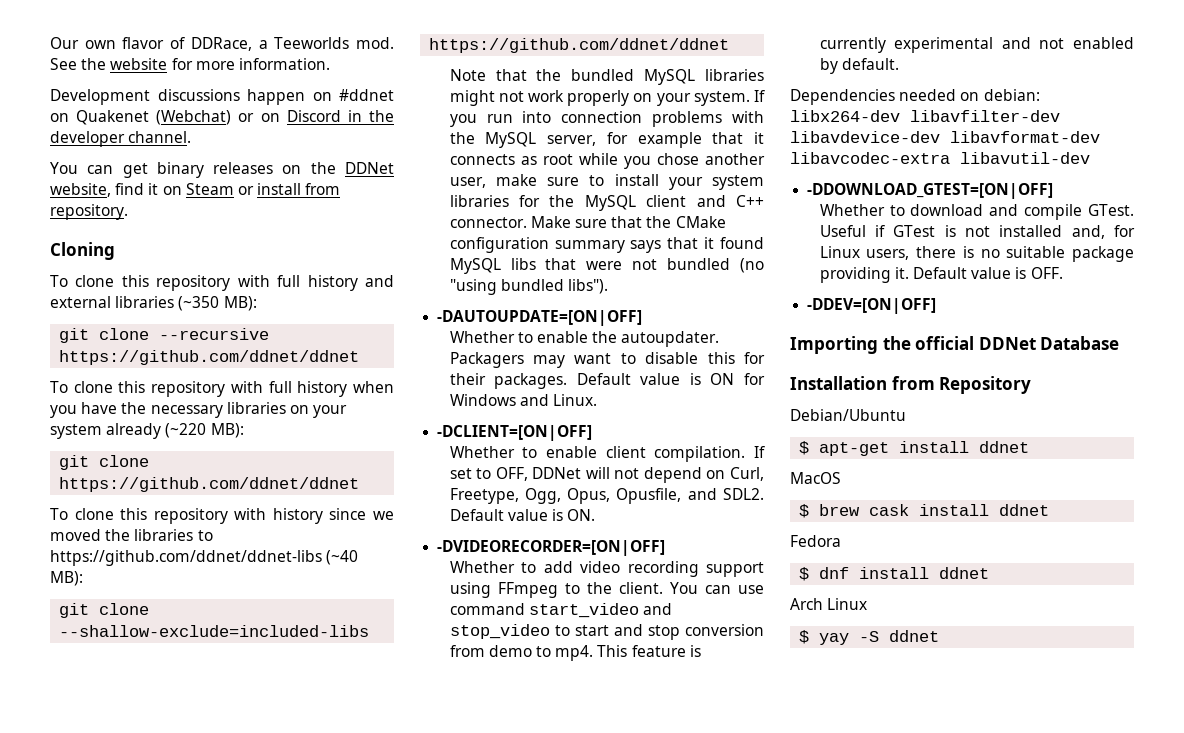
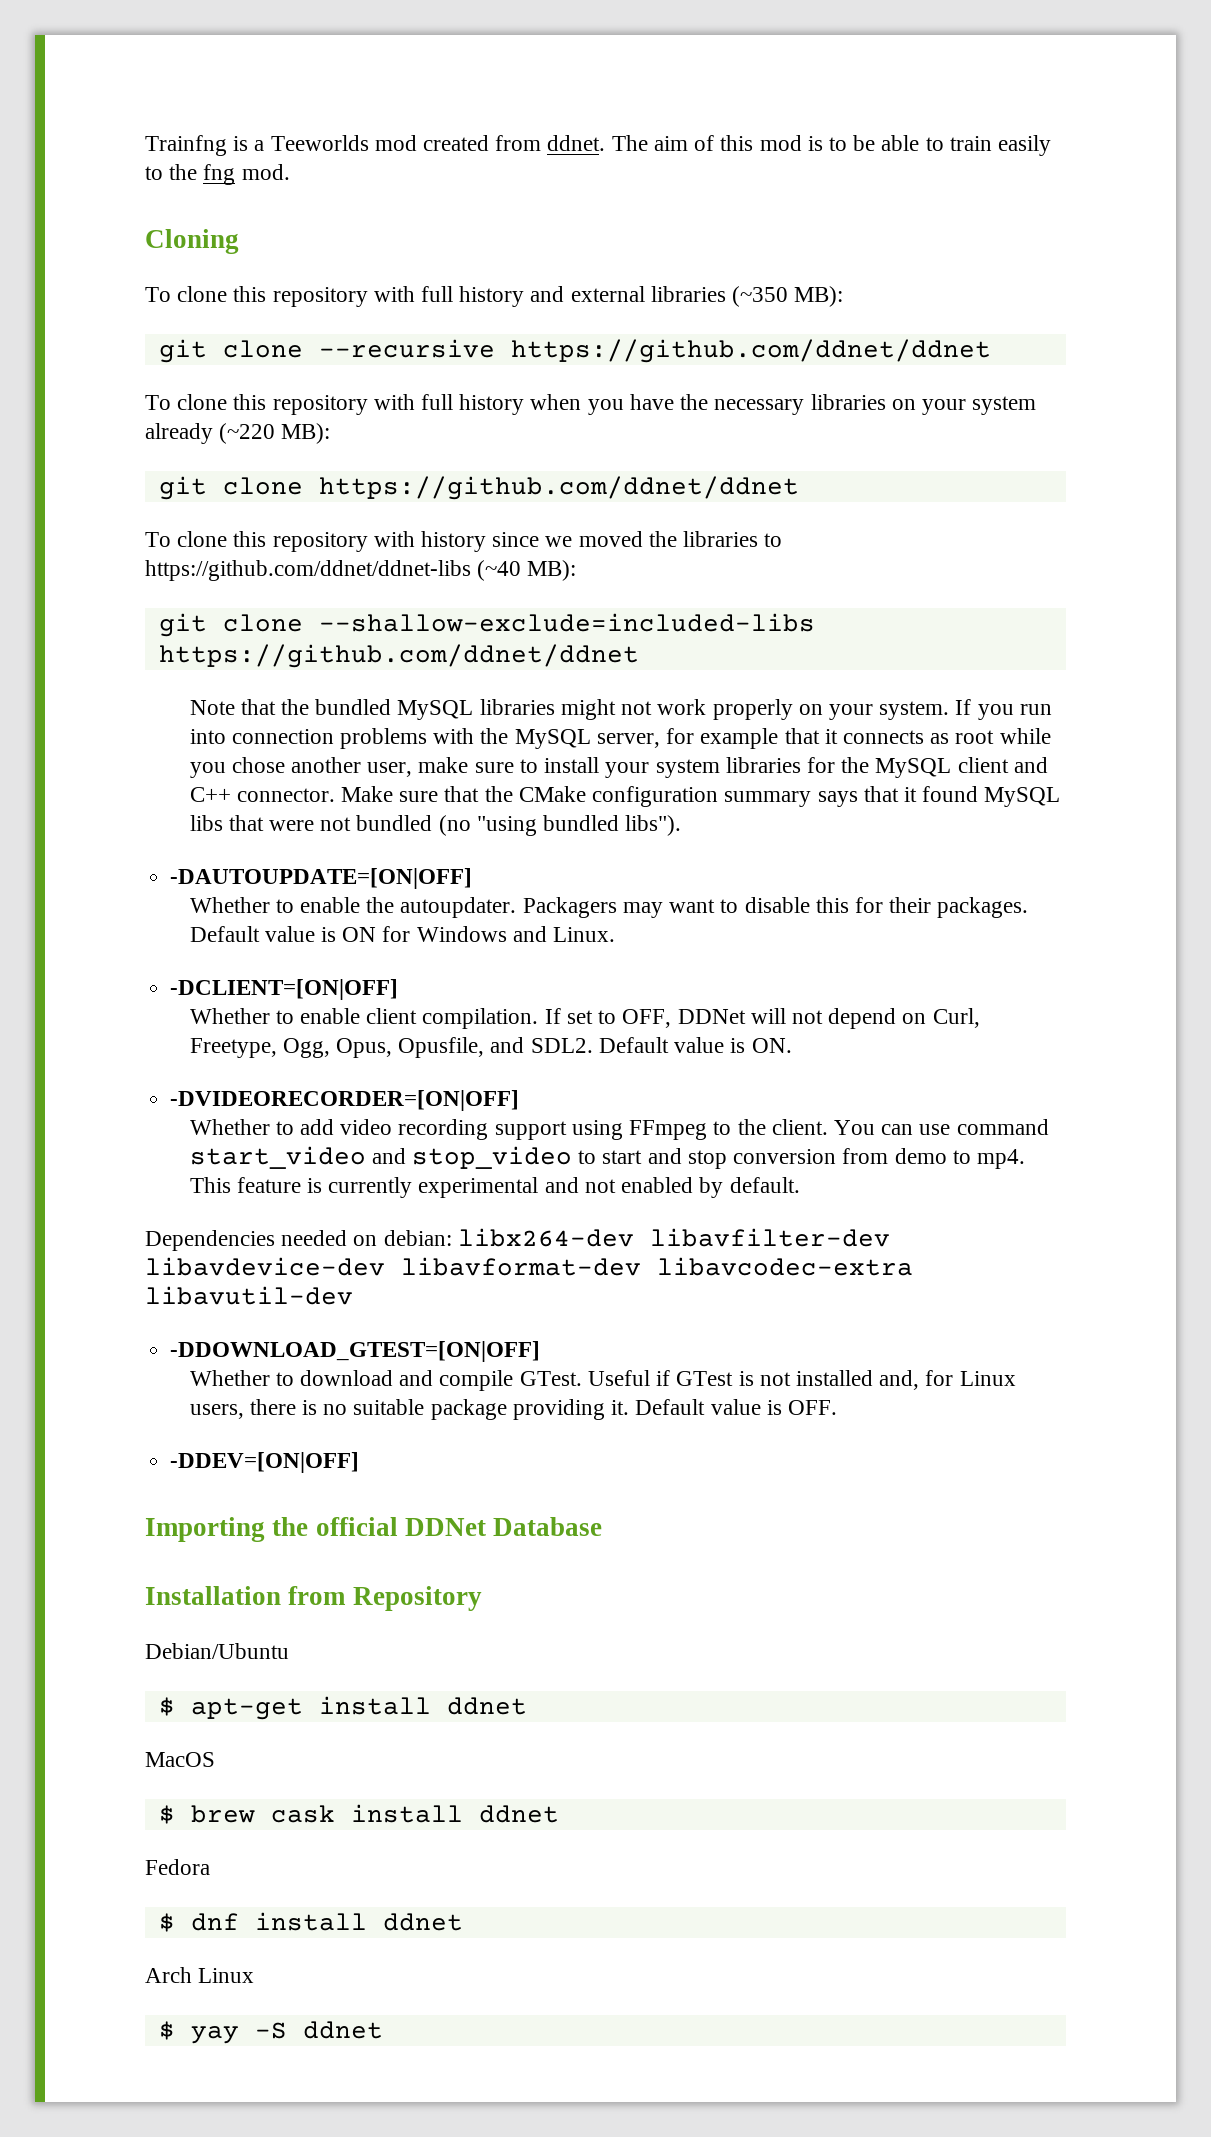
- Our own flavor of DDRace, a Teeworlds mod. See the website for more information.
- Development discussions happen on #ddnet on Quakenet (Webchat) or on Discord in the developer channel.
- You can get binary releases on the DDNet website, find it on Steam or install from repository.
+ Trainfng is a Teeworlds mod created from ddnet. The aim of this mod is to be able to train easily to the fng mod.

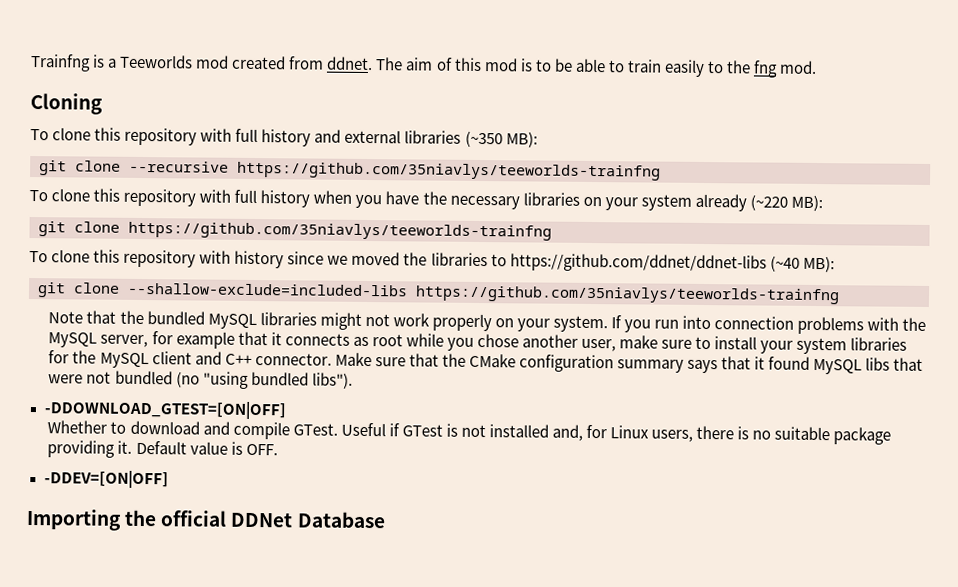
- git clone --recursive https://github.com/ddnet/ddnet
+ git clone --recursive https://github.com/35niavlys/teeworlds-trainfng
- git clone https://github.com/ddnet/ddnet
+ git clone https://github.com/35niavlys/teeworlds-trainfng
- git clone --shallow-exclude=included-libs https://github.com/ddnet/ddnet
+ git clone --shallow-exclude=included-libs https://github.com/35niavlys/teeworlds-trainfng
- -DAUTOUPDATE=[ON|OFF]
- Whether to enable the autoupdater. Packagers may want to disable this for their packages. Default value is ON for Windows and Linux.
- -DCLIENT=[ON|OFF]
- Whether to enable client compilation. If set to OFF, DDNet will not depend on Curl, Freetype, Ogg, Opus, Opusfile, and SDL2. Default value is ON.
- -DVIDEORECORDER=[ON|OFF]
- Whether to add video recording support using FFmpeg to the client. You can use command start_video and stop_video to start and stop conversion from demo to mp4. This feature is currently experimental and not enabled by default.
- Dependencies needed on debian: libx264-dev libavfilter-dev libavdevice-dev libavformat-dev libavcodec-extra libavutil-dev
- Installation from Repository
- Debian/Ubuntu
- $ apt-get install ddnet
- MacOS
- $ brew cask install ddnet
- Fedora
- $ dnf install ddnet
- Arch Linux
- $ yay -S ddnet

